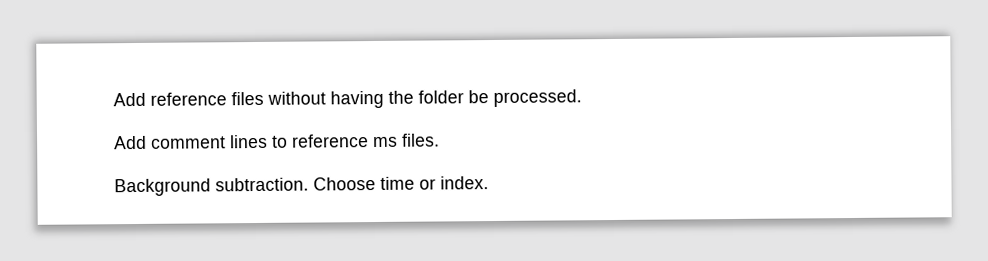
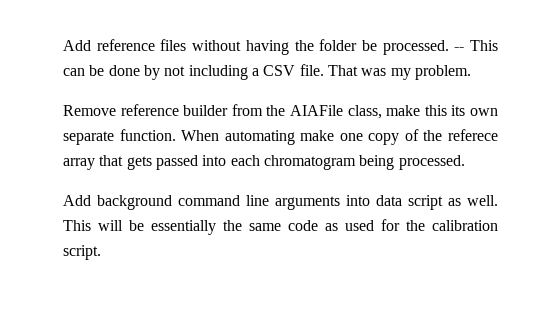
- Add reference files without having the folder be processed.
- Add comment lines to reference ms files.
- Background subtraction. Choose time or index.
+ Add reference files without having the folder be processed. -- This can be done by not including a CSV file. That was my problem.
+ Remove reference builder from the AIAFile class, make this its own separate function. When automating make one copy of the referece array that gets passed into each chromatogram being processed.
+ Add background command line arguments into data script as well. This will be essentially the same code as used for the calibration script.

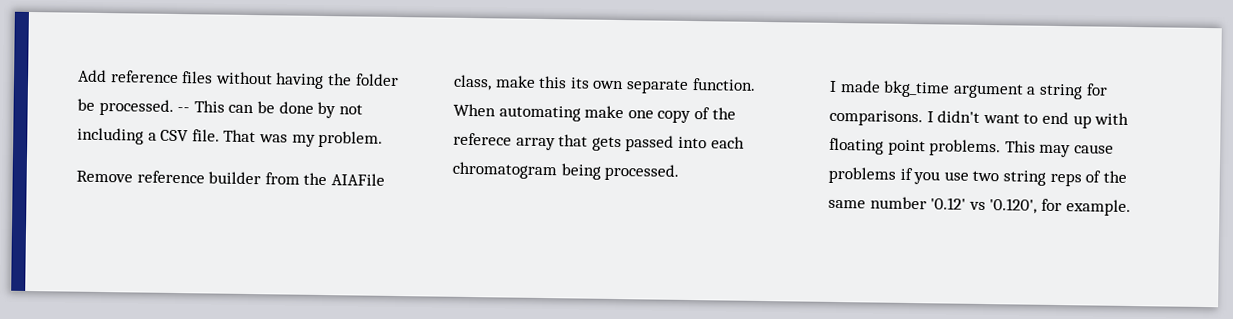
- Add background command line arguments into data script as well. This will be essentially the same code as used for the calibration script.
+ I made bkg_time argument a string for comparisons. I didn't want to end up with floating point problems. This may cause problems if you use two string reps of the same number '0.12' vs '0.120', for example.

